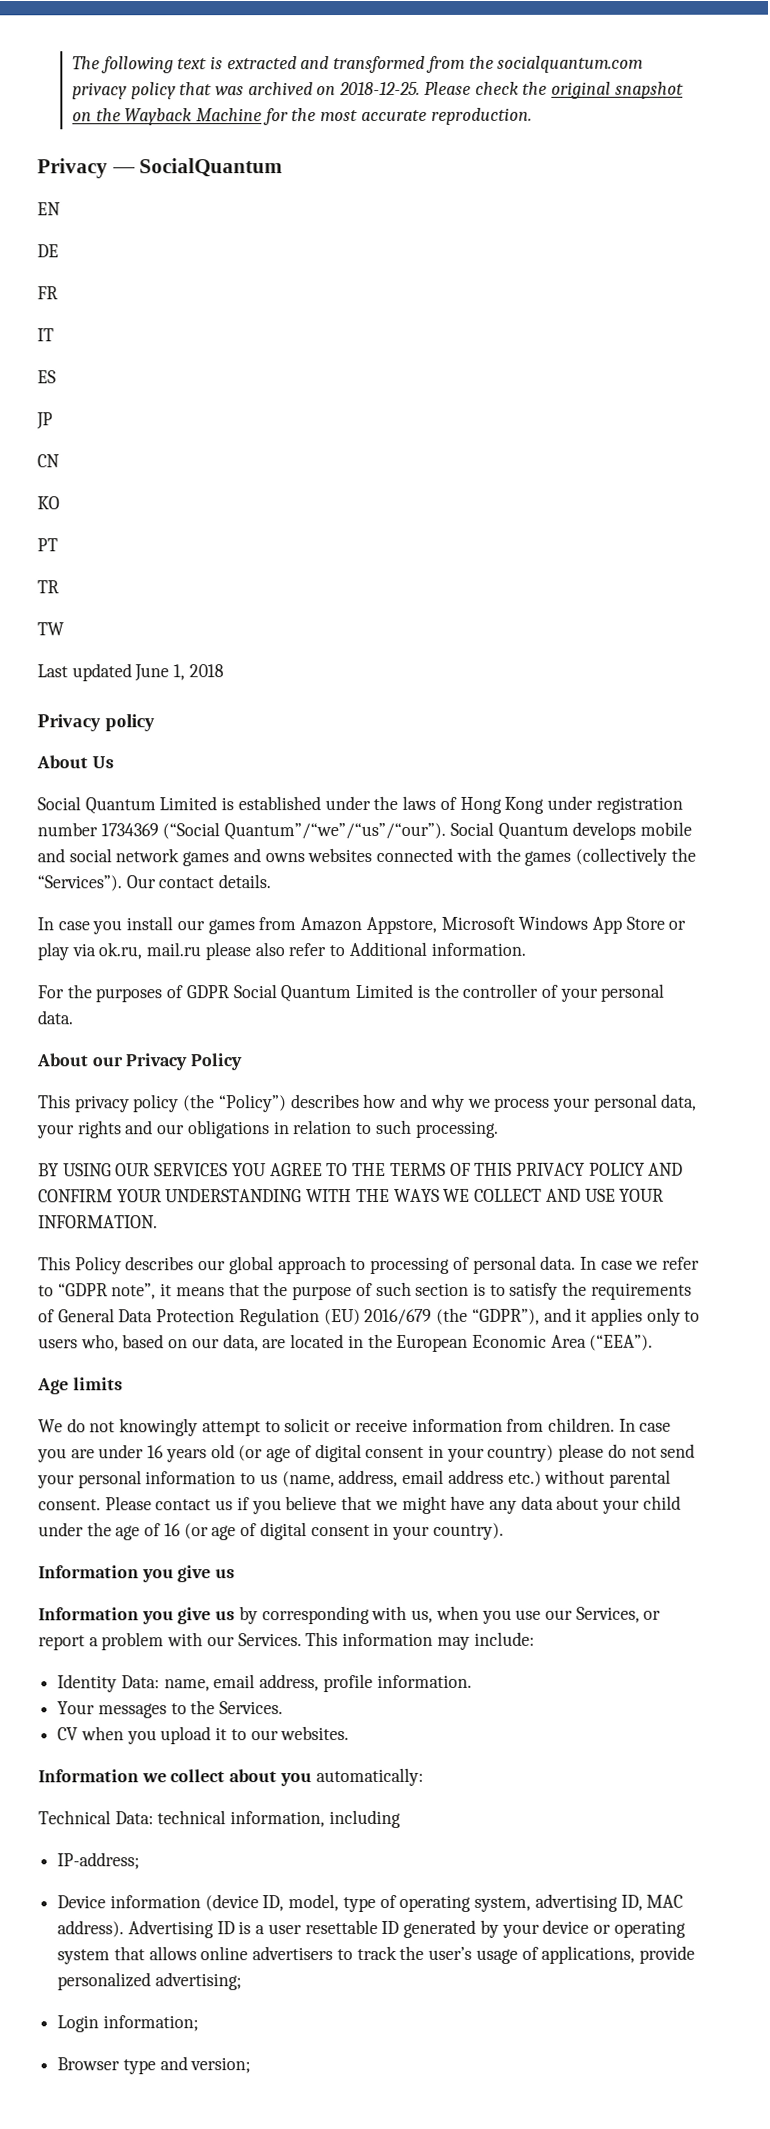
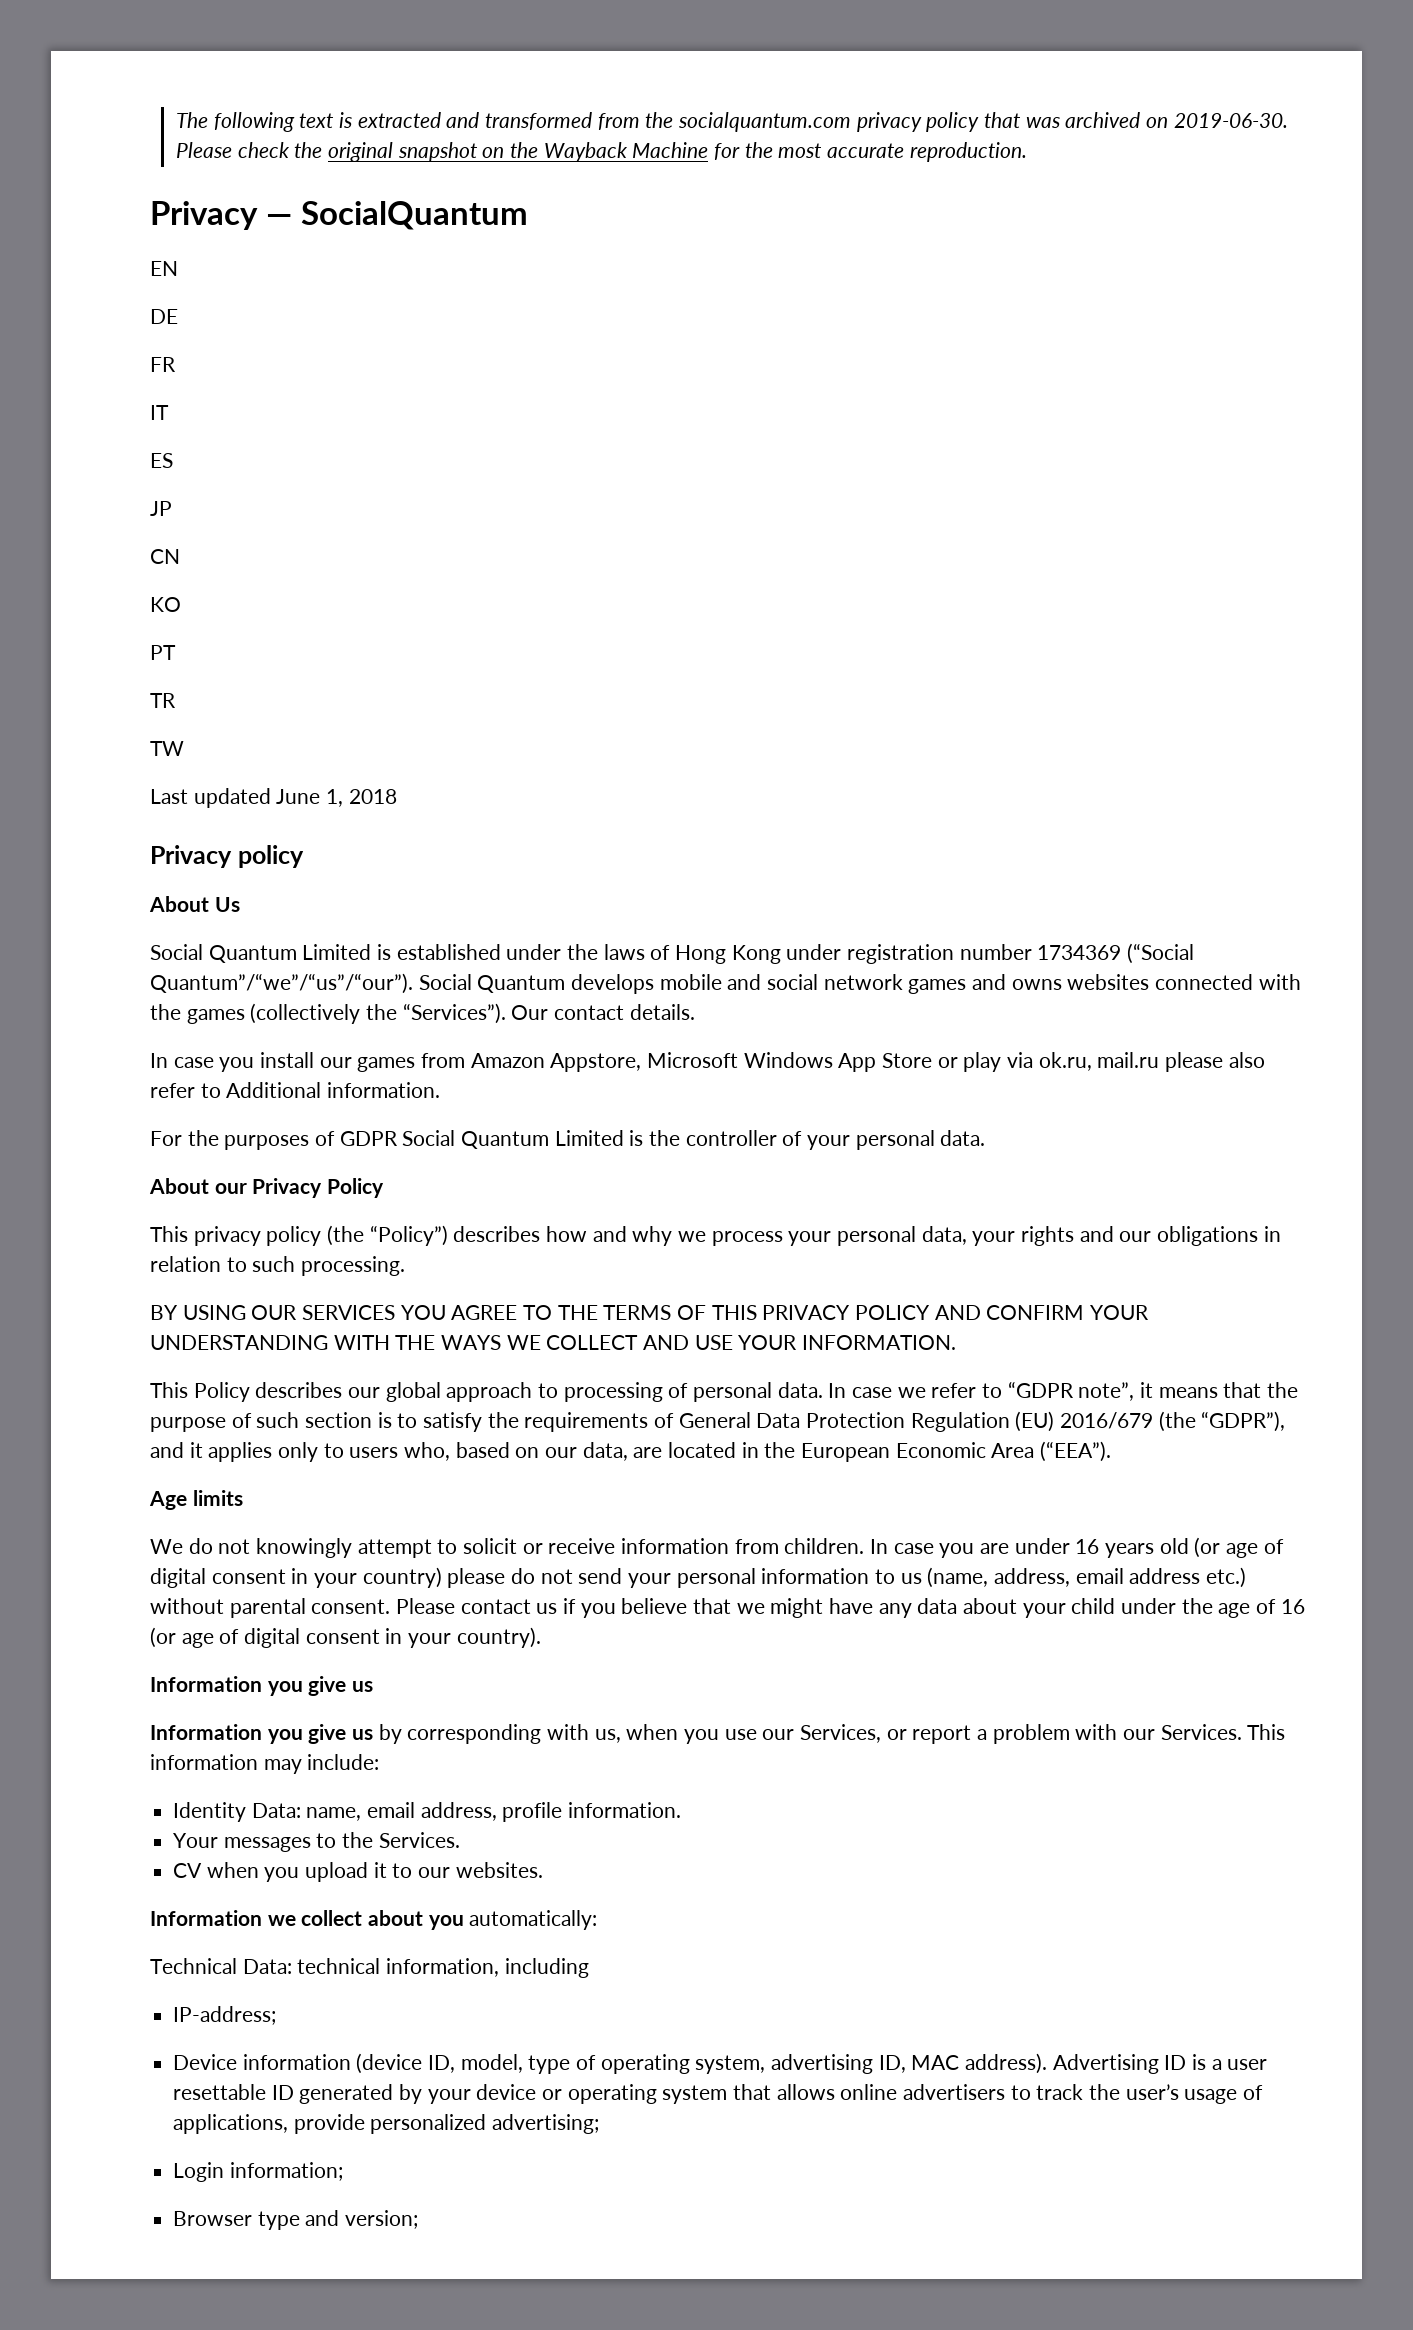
- The following text is extracted and transformed from the socialquantum.com privacy policy that was archived on 2018-12-25.
+ The following text is extracted and transformed from the socialquantum.com privacy policy that was archived on 2019-06-30.

